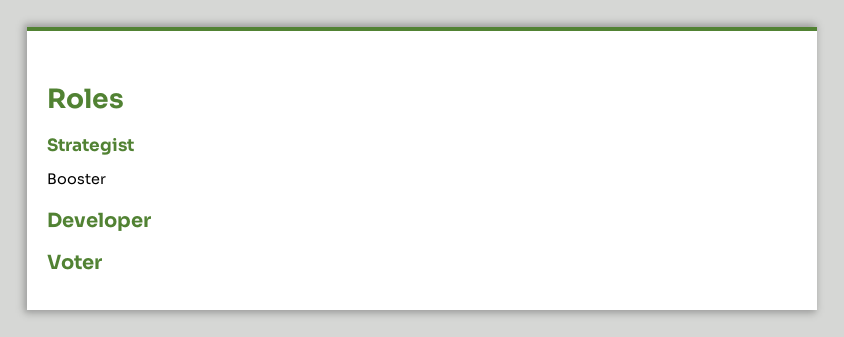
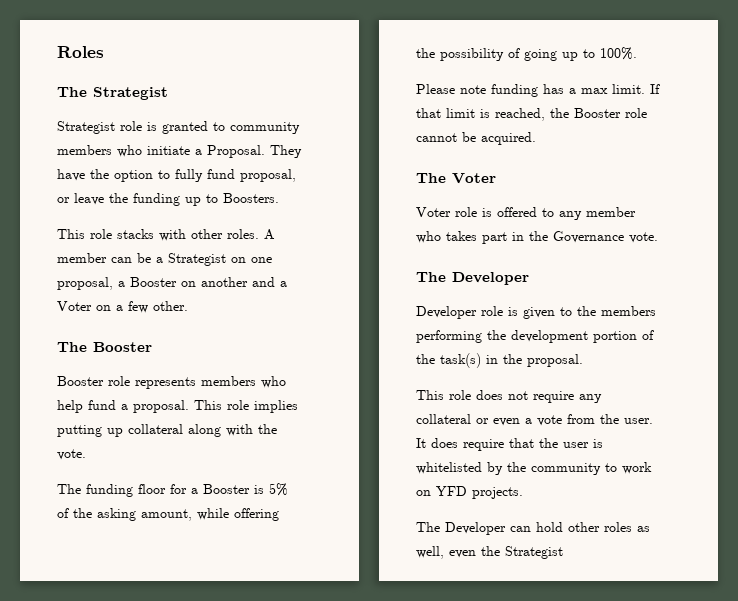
- Strategist
+ The Strategist
- Booster
- Developer
- Voter
+ Strategist role is granted to community members who initiate a Proposal. They have the option to fully fund proposal, or leave the funding up to Boosters.
+ This role stacks with other roles. A member can be a Strategist on one proposal, a Booster on another and a Voter on a few other.
+ The Booster
+ Booster role represents members who help fund a proposal. This role implies putting up collateral along with the vote.
+ The funding floor for a Booster is 5% of the asking amount, while offering the possibility of going up to 100%.
+ Please note funding has a max limit. If that limit is reached, the Booster role cannot be acquired.
+ The Voter
+ Voter role is offered to any member who takes part in the Governance vote.
+ The Developer
+ Developer role is given to the members performing the development portion of the task(s) in the proposal.
+ This role does not require any collateral or even a vote from the user. It does require that the user is whitelisted by the community to work on YFD projects.
+ The Developer can hold other roles as well, even the Strategist

